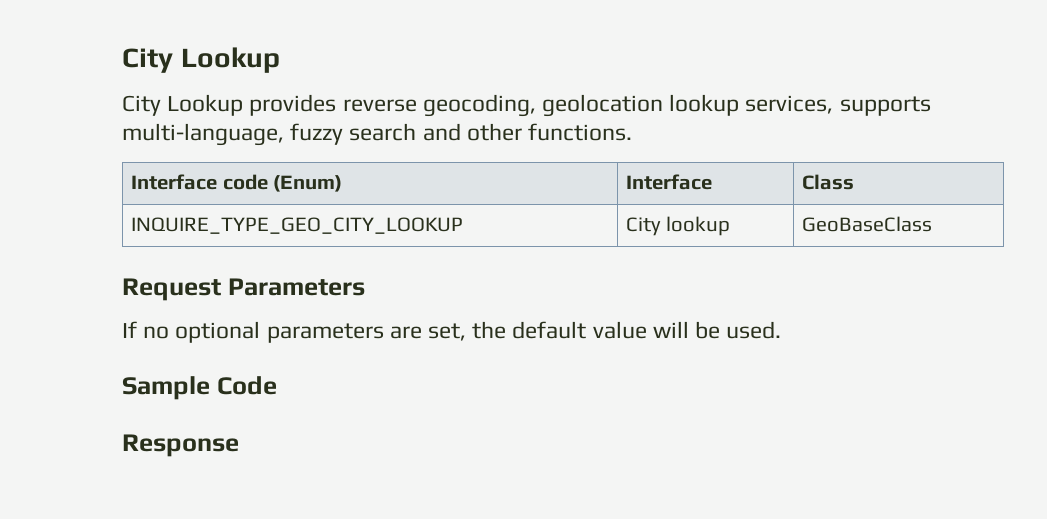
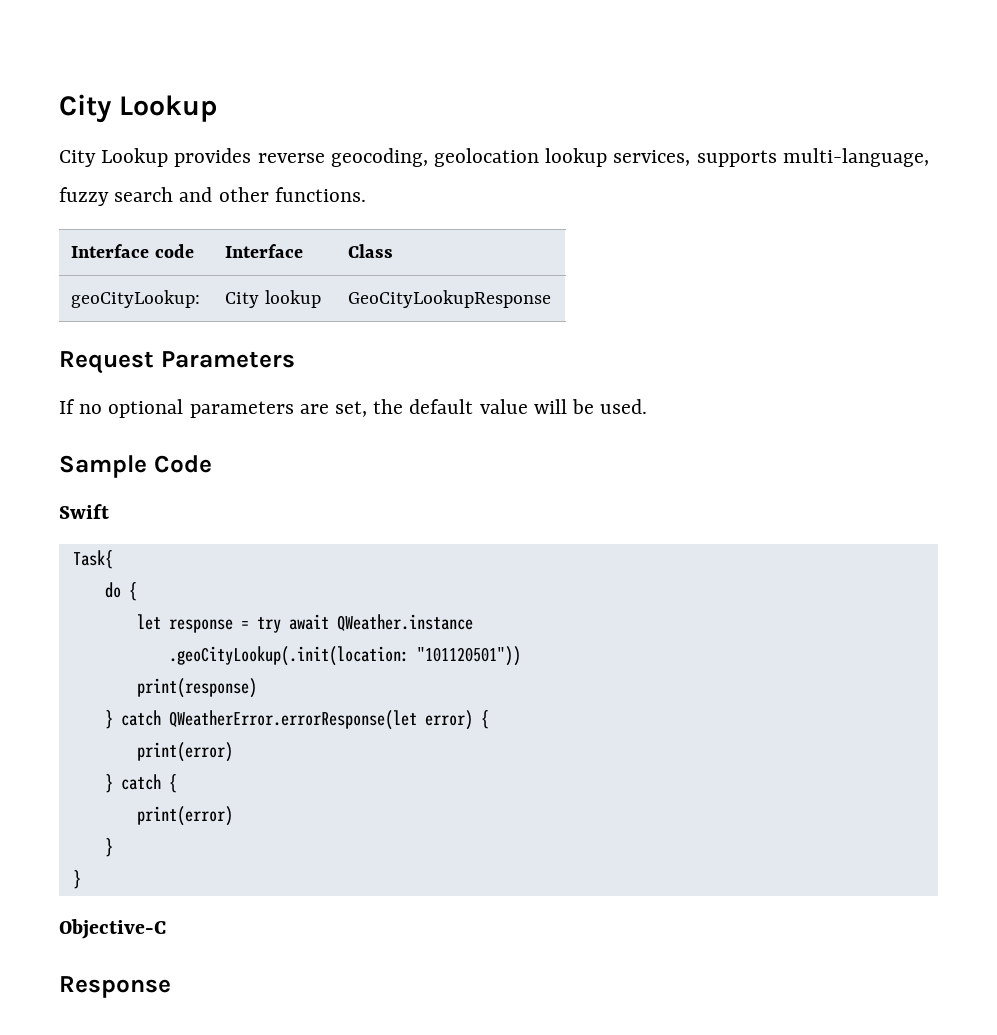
- Interface code (Enum) | Interface | Class
+ Interface code | Interface | Class
- INQUIRE_TYPE_GEO_CITY_LOOKUP | City lookup | GeoBaseClass
+ geoCityLookup: | City lookup | GeoCityLookupResponse
+ Swift
+ Task{
+ do {
+ let response = try await QWeather.instance
+ .geoCityLookup(.init(location: "101120501"))
+ print(response)
+ } catch QWeatherError.errorResponse(let error) {
+ print(error)
+ } catch {
+ print(error)
+ }
+ }
+ Objective-C

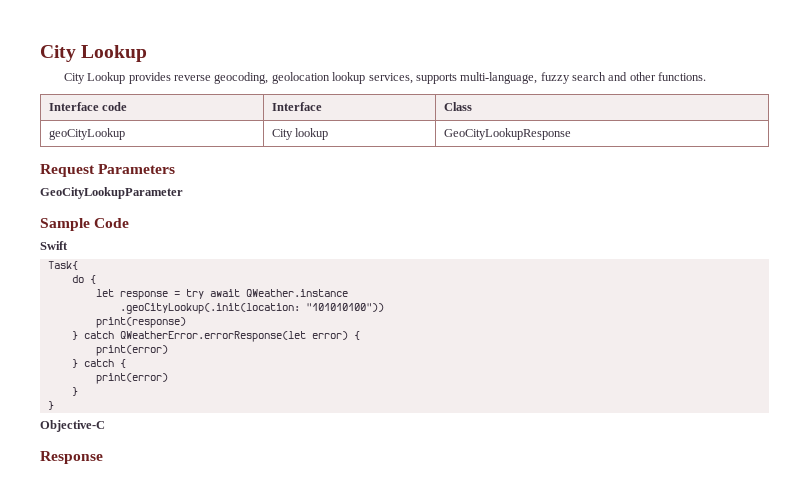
- geoCityLookup: | City lookup | GeoCityLookupResponse
+ geoCityLookup | City lookup | GeoCityLookupResponse
- If no optional parameters are set, the default value will be used.
+ GeoCityLookupParameter
- .geoCityLookup(.init(location: "101120501"))
+ .geoCityLookup(.init(location: "101010100"))

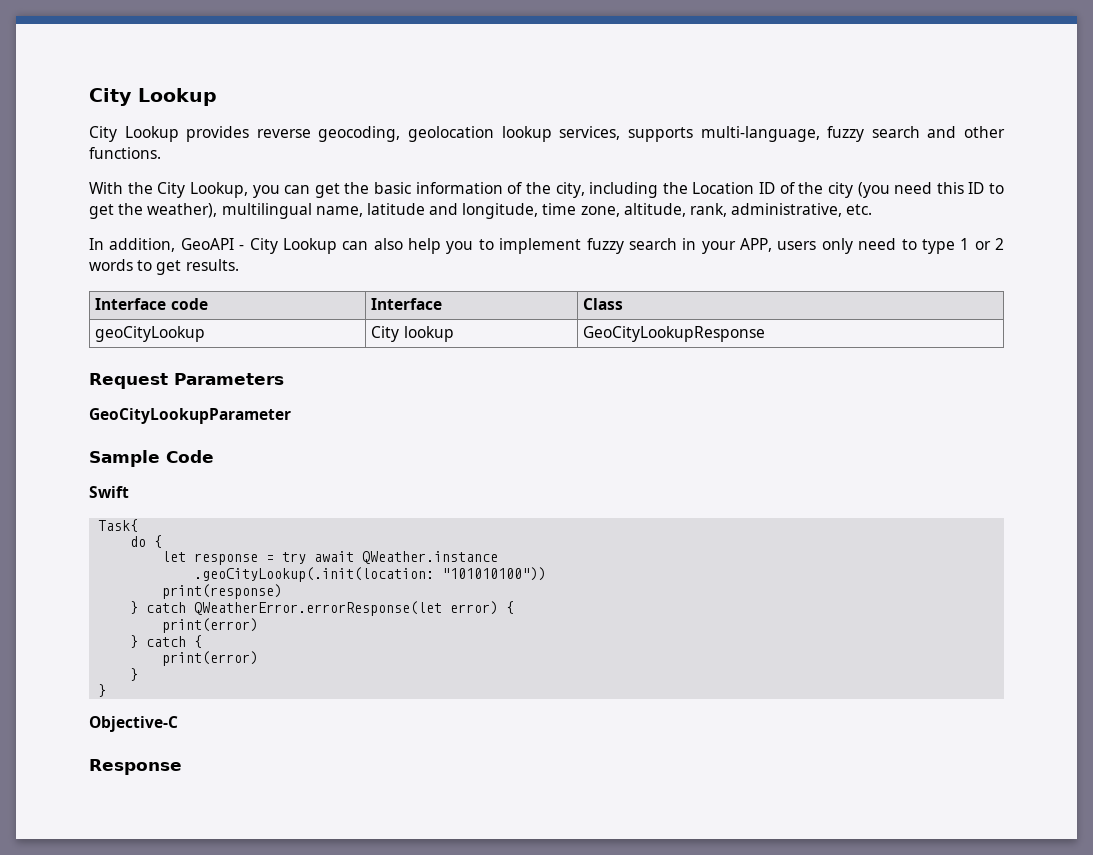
+ With the City Lookup, you can get the basic information of the city, including the Location ID of the city (you need this ID to get the weather), multilingual name, latitude and longitude, time zone, altitude, rank, administrative, etc.
+ In addition, GeoAPI - City Lookup can also help you to implement fuzzy search in your APP, users only need to type 1 or 2 words to get results.

